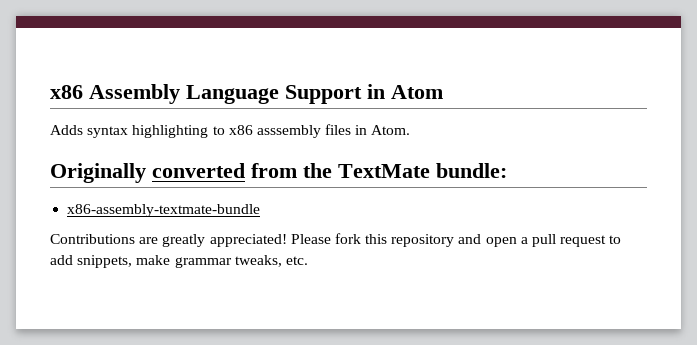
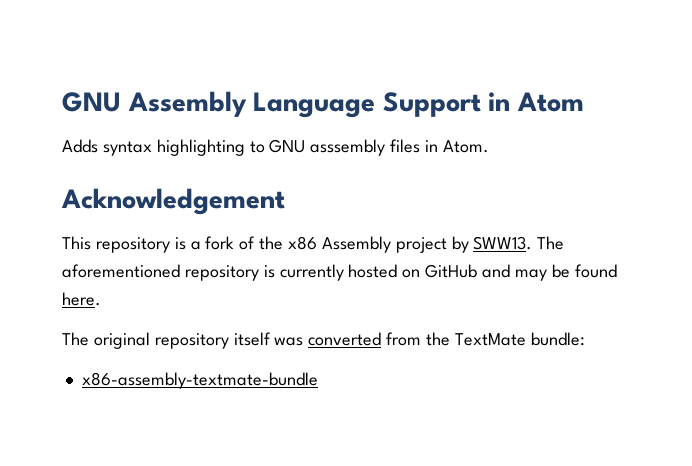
- x86 Assembly Language Support in Atom
+ GNU Assembly Language Support in Atom
- Adds syntax highlighting to x86 asssembly files in Atom.
+ Adds syntax highlighting to GNU asssembly files in Atom.
- Originally converted from the TextMate bundle:
+ Acknowledgement
+ This repository is a fork of the x86 Assembly project by SWW13. The aforementioned repository is currently hosted on GitHub and may be found here.
+ The original repository itself was converted from the TextMate bundle:
- Contributions are greatly appreciated! Please fork this repository and open a pull request to add snippets, make grammar tweaks, etc.

